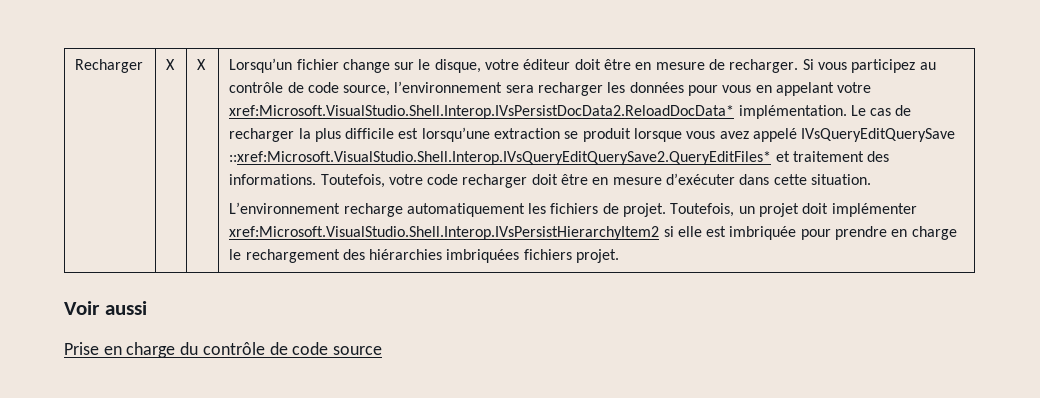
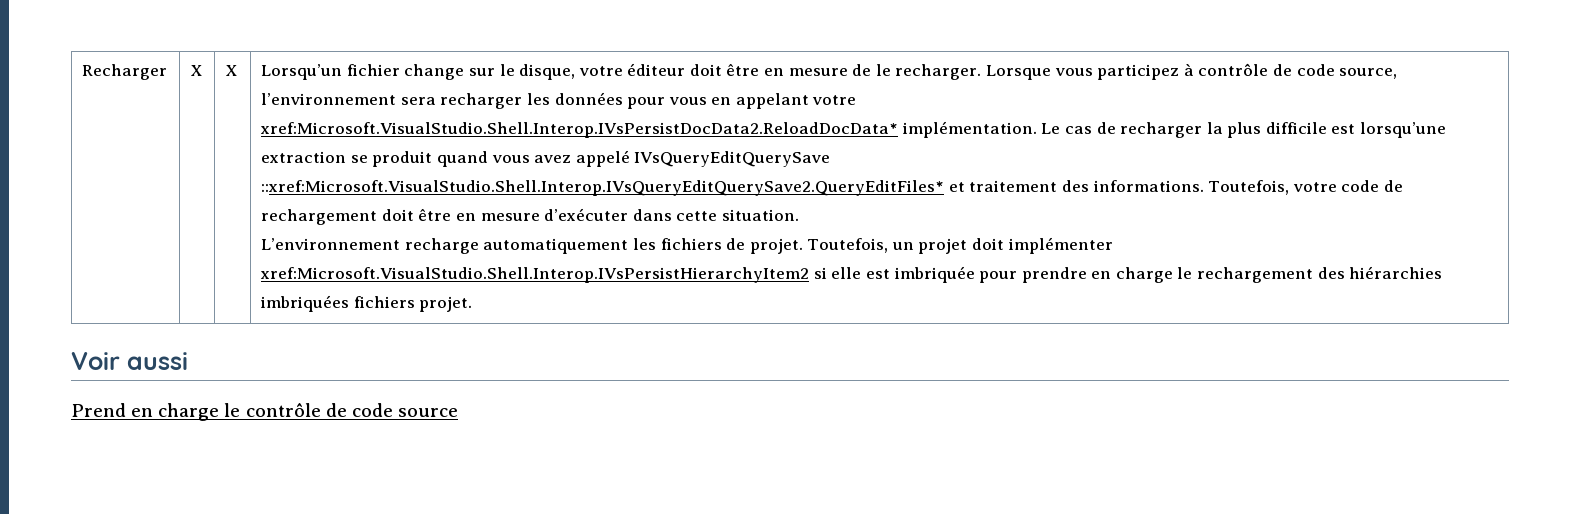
- Lorsqu’un fichier change sur le disque, votre éditeur doit être en mesure de recharger. Si vous participez au contrôle de code source, l’environnement sera recharger les données pour vous en appelant votre xref:Microsoft.VisualStudio.Shell.Interop.IVsPersistDocData2.ReloadDocData* implémentation.
+ Lorsqu’un fichier change sur le disque, votre éditeur doit être en mesure de le recharger. Lorsque vous participez à contrôle de code source, l’environnement sera recharger les données pour vous en appelant votre xref:Microsoft.VisualStudio.Shell.Interop.IVsPersistDocData2.ReloadDocData* implémentation.
- Le cas de recharger la plus difficile est lorsqu’une extraction se produit lorsque vous avez appelé IVsQueryEditQuerySave ::xref:Microsoft.VisualStudio.Shell.Interop.IVsQueryEditQuerySave2.QueryEditFiles* et traitement des informations.
+ Le cas de recharger la plus difficile est lorsqu’une extraction se produit quand vous avez appelé IVsQueryEditQuerySave ::xref:Microsoft.VisualStudio.Shell.Interop.IVsQueryEditQuerySave2.QueryEditFiles* et traitement des informations.
- Toutefois, votre code recharger doit être en mesure d’exécuter dans cette situation.
+ Toutefois, votre code de rechargement doit être en mesure d’exécuter dans cette situation.
- Prise en charge du contrôle de code source
+ Prend en charge le contrôle de code source

